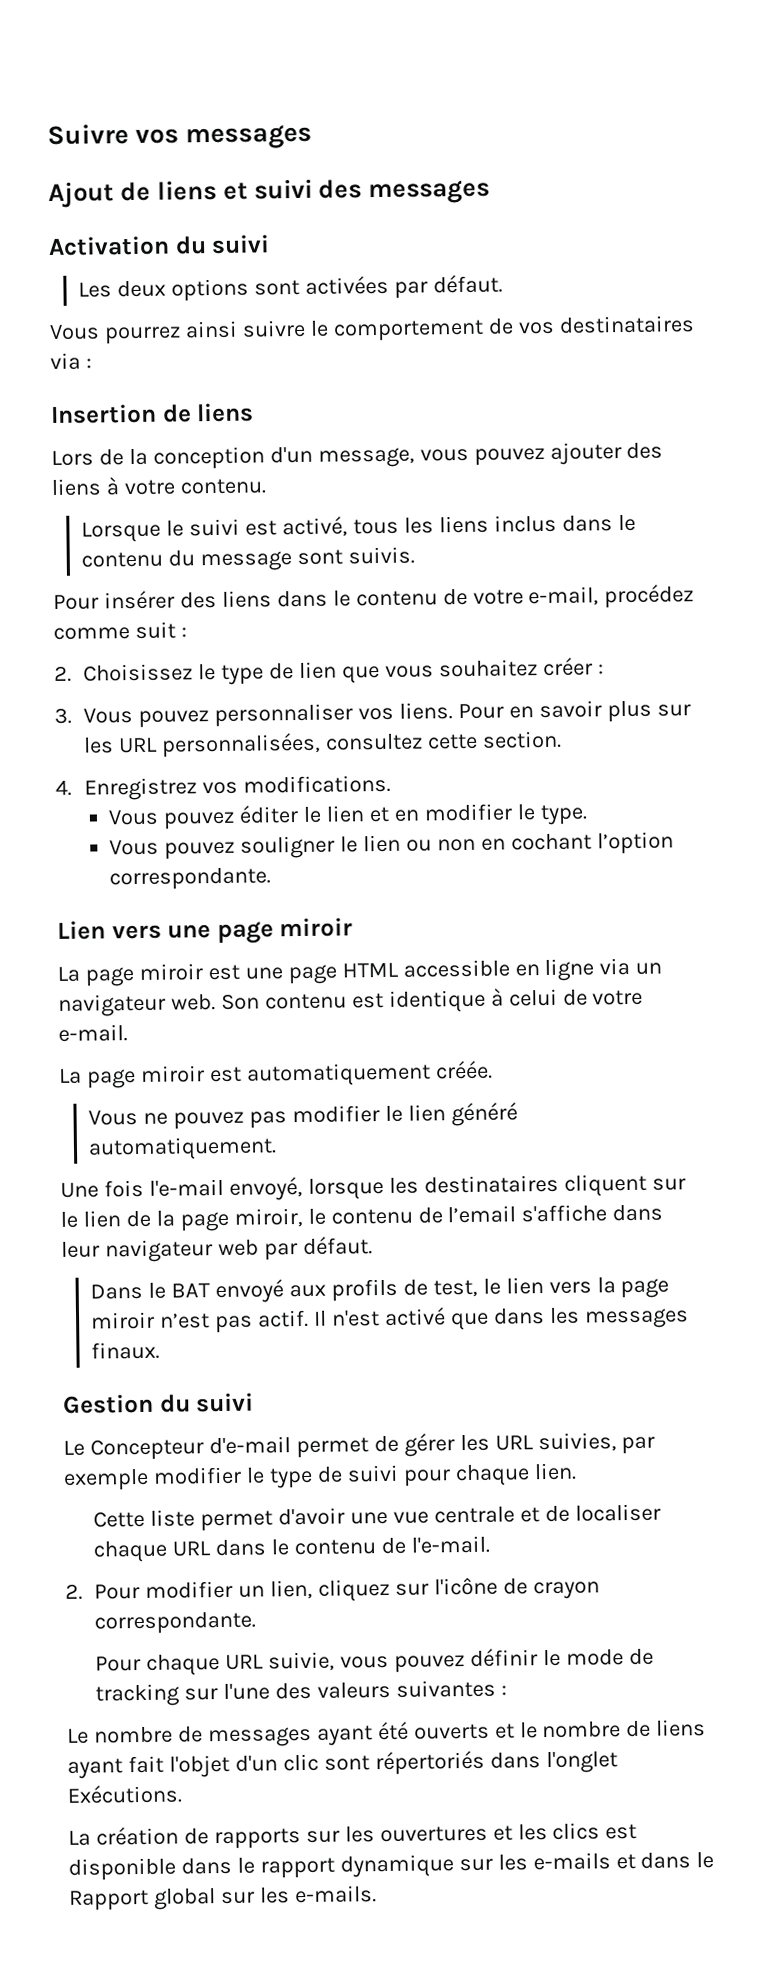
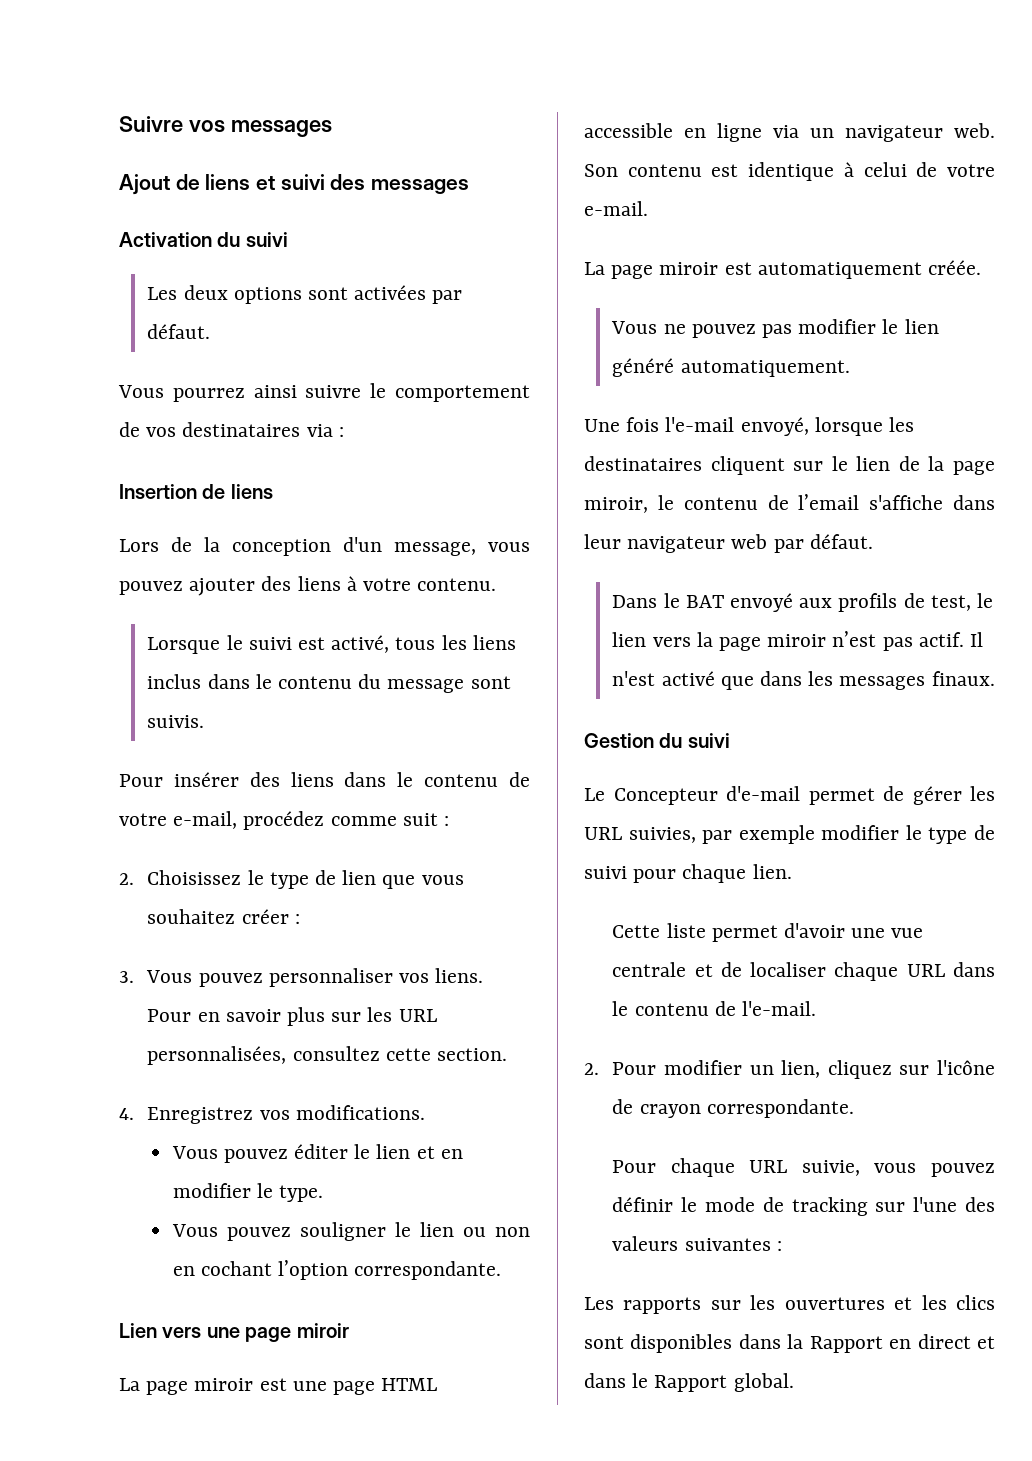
- Le nombre de messages ayant été ouverts et le nombre de liens ayant fait l'objet d'un clic sont répertoriés dans l'onglet Exécutions.
- La création de rapports sur les ouvertures et les clics est disponible dans le rapport dynamique sur les e-mails et dans le Rapport global sur les e-mails.
+ Les rapports sur les ouvertures et les clics sont disponibles dans la Rapport en direct et dans le Rapport global.

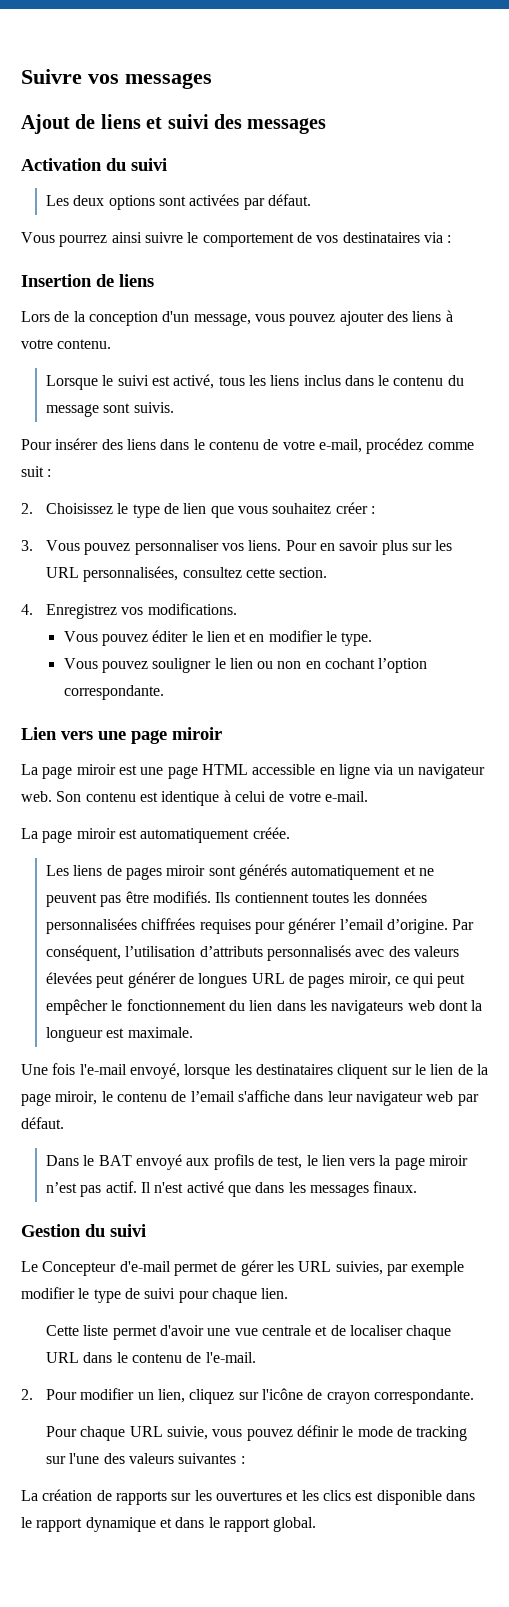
- Vous ne pouvez pas modifier le lien généré automatiquement.
+ Les liens de pages miroir sont générés automatiquement et ne peuvent pas être modifiés. Ils contiennent toutes les données personnalisées chiffrées requises pour générer l’email d’origine. Par conséquent, l’utilisation d’attributs personnalisés avec des valeurs élevées peut générer de longues URL de pages miroir, ce qui peut empêcher le fonctionnement du lien dans les navigateurs web dont la longueur est maximale.
- Les rapports sur les ouvertures et les clics sont disponibles dans la Rapport en direct et dans le Rapport global.
+ La création de rapports sur les ouvertures et les clics est disponible dans le rapport dynamique et dans le rapport global.

